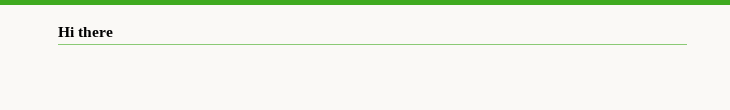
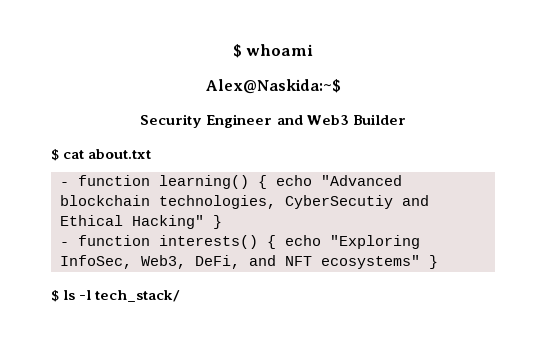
- Hi there
+ $ whoami
+ Alex@Naskida:~$
+ Security Engineer and Web3 Builder
+ $ cat about.txt
+ - function learning() { echo "Advanced blockchain technologies, CyberSecutiy and Ethical Hacking" }
+ - function interests() { echo "Exploring InfoSec, Web3, DeFi, and NFT ecosystems" }
+ $ ls -l tech_stack/

